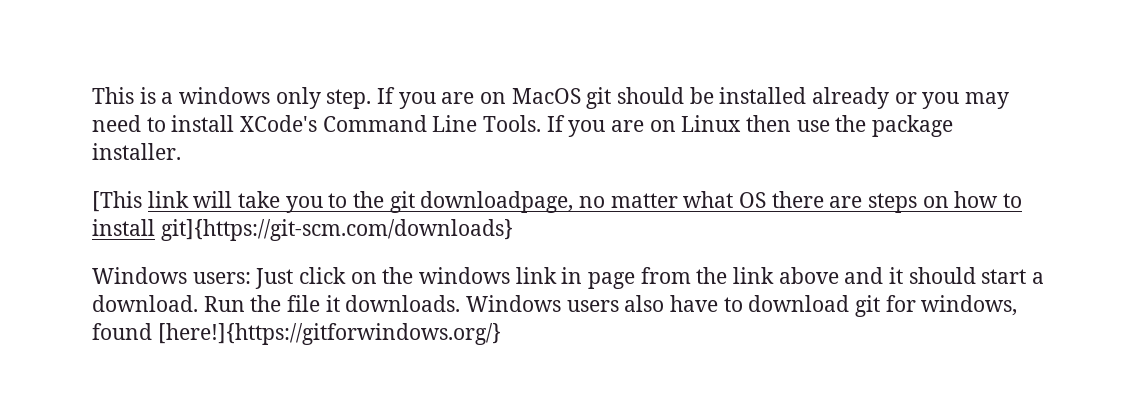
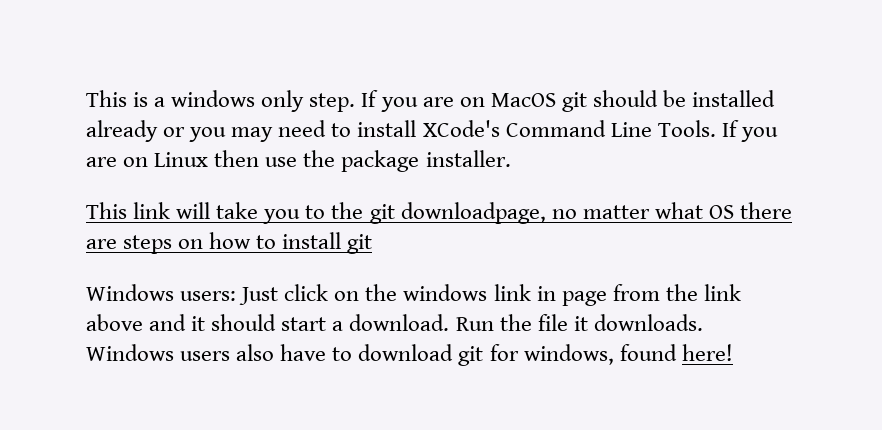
- [This link will take you to the git downloadpage, no matter what OS there are steps on how to install git]{https://git-scm.com/downloads}
+ This link will take you to the git downloadpage, no matter what OS there are steps on how to install git
- Windows users also have to download git for windows, found [here!]{https://gitforwindows.org/}
+ Windows users also have to download git for windows, found here!

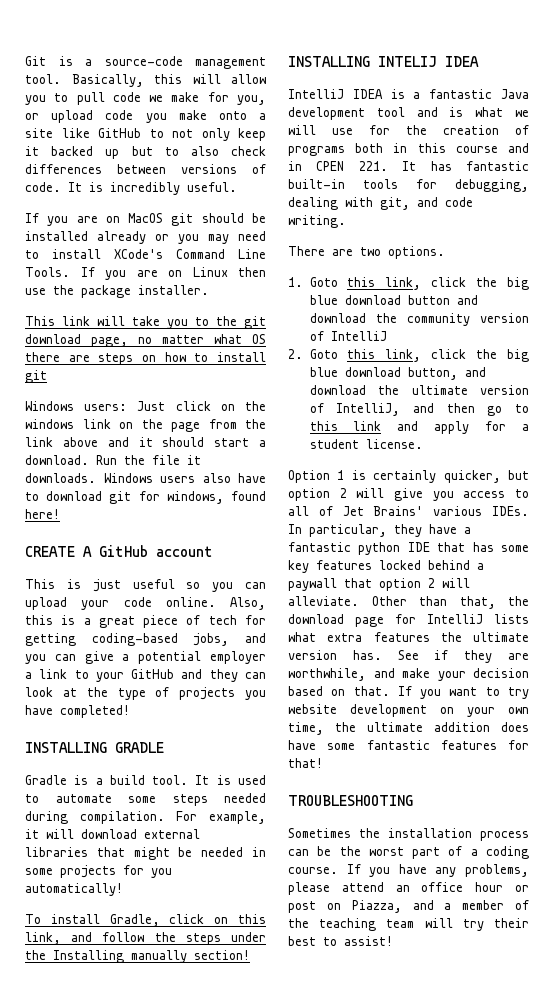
- This is a windows only step. If you are on MacOS git should be installed already or you may need to install XCode's Command Line Tools.
+ Git is a source-code management tool. Basically, this will allow you to pull code we make for you, or upload code you make onto a site like GitHub to not only keep it backed up but to also check differences between versions of code. It is incredibly useful.
+ If you are on MacOS git should be installed already or you may need to install XCode's Command Line Tools.
- This link will take you to the git downloadpage, no matter what OS there are steps on how to install git
+ This link will take you to the git download page, no matter what OS there are steps on how to install git
- Windows users: Just click on the windows link in page from the link above and it should start a download.
+ Windows users: Just click on the windows link on the page from the link above and it should start a download.
+ CREATE A GitHub account
+ This is just useful so you can upload your code online. Also, this is a great piece of tech for getting coding-based jobs, and you can give a potential employer a link to your GitHub and they can look at the type of projects you have completed!
+ INSTALLING GRADLE
+ Gradle is a build tool. It is used to automate some steps needed during compilation. For example, it will download external libraries that might be needed in some projects for you automatically!
+ To install Gradle, click on this link, and follow the steps under the Installing manually section!
+ INSTALLING INTELIJ IDEA
+ IntelliJ IDEA is a fantastic Java development tool and is what we will use for the creation of programs both in this course and in CPEN 221. It has fantastic built-in tools for debugging, dealing with git, and code writing.
+ There are two options.
+ 1. Goto this link, click the big blue download button and download the community version of IntelliJ
+ 2. Goto this link, click the big blue download button, and download the ultimate version of IntelliJ, and then go to this link and apply for a student license.
+ Option 1 is certainly quicker, but option 2 will give you access to all of Jet Brains' various IDEs. In particular, they have a fantastic python IDE that has some key features locked behind a paywall that option 2 will alleviate. Other than that, the download page for IntelliJ lists what extra features the ultimate version has. See if they are worthwhile, and make your decision based on that. If you want to try website development on your own time, the ultimate addition does have some fantastic features for that!
+ TROUBLESHOOTING
+ Sometimes the installation process can be the worst part of a coding course. If you have any problems, please attend an office hour or post on Piazza, and a member of the teaching team will try their best to assist!

